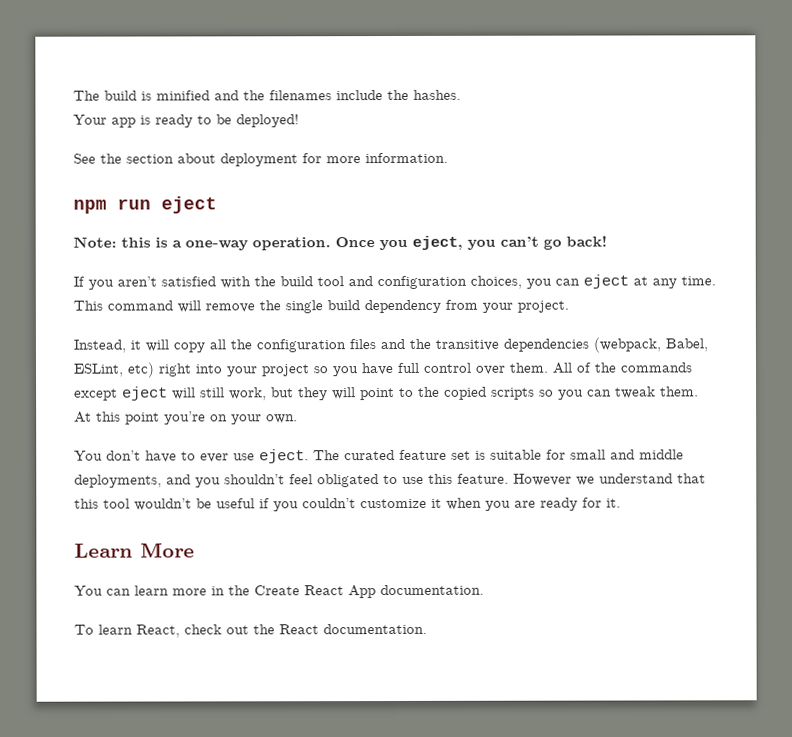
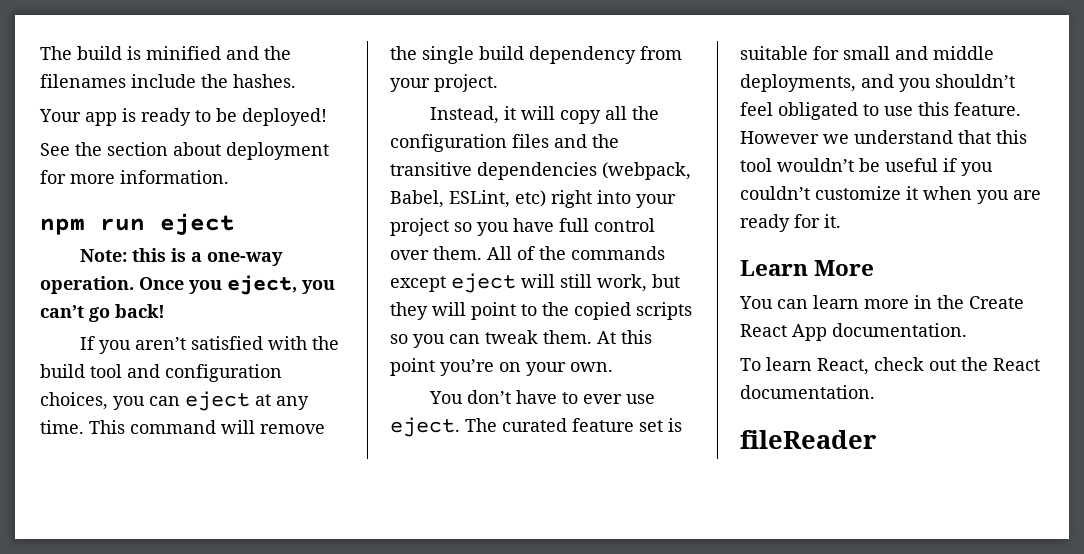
+ fileReader

